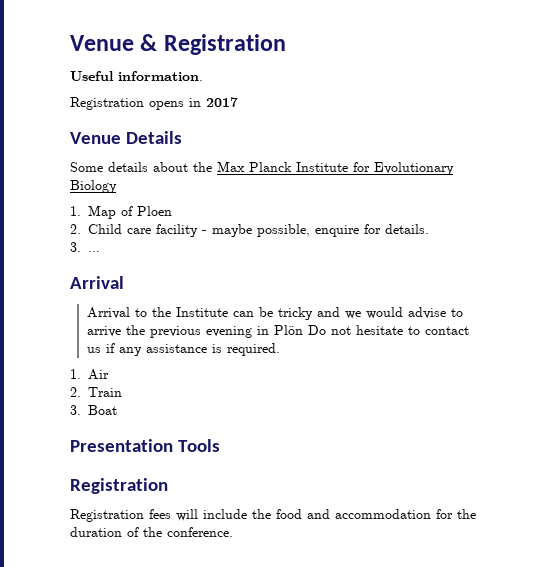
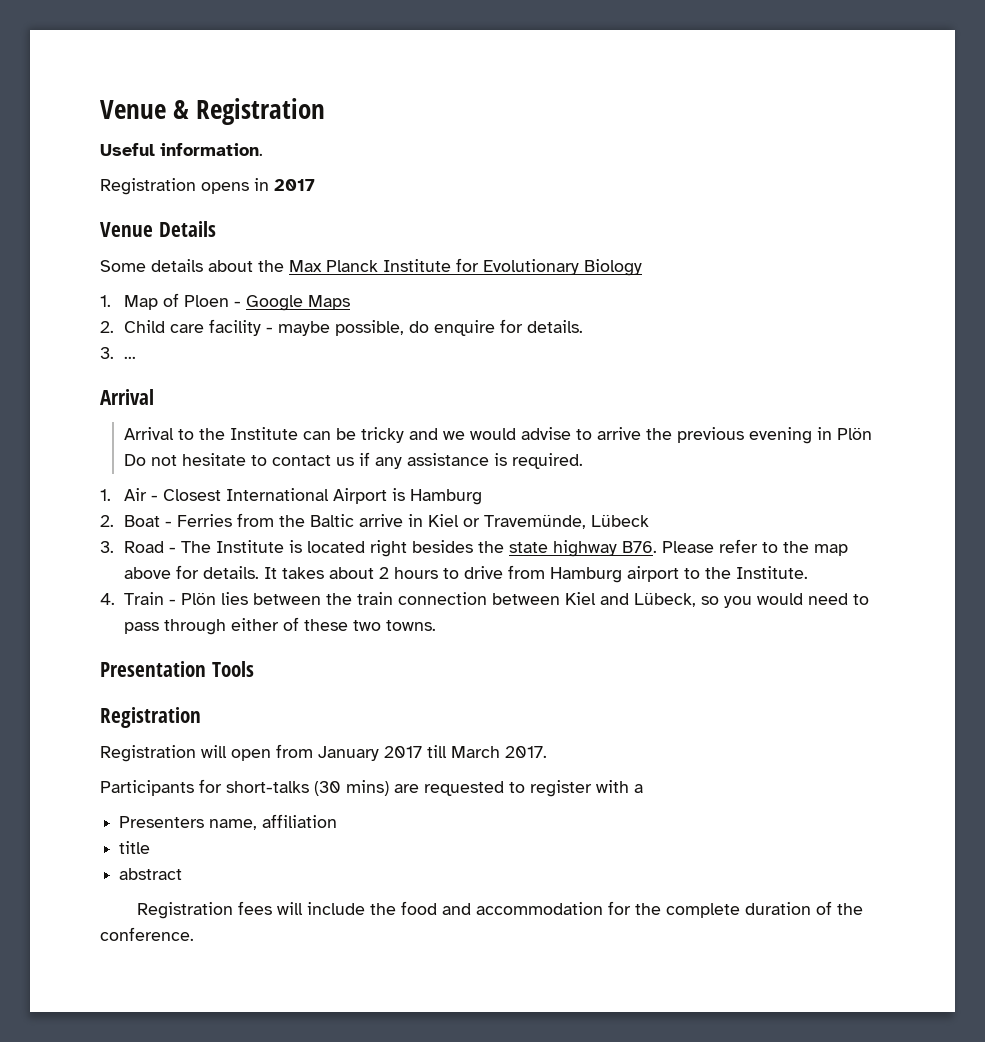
- 1. Map of Ploen
+ 1. Map of Ploen - Google Maps
- 2. Child care facility - maybe possible, enquire for details.
+ 2. Child care facility - maybe possible, do enquire for details.
- 1. Air
- 2. Train
- 3. Boat
+ 1. Air - Closest International Airport is Hamburg
+ 2. Boat - Ferries from the Baltic arrive in Kiel or Travemünde, Lübeck
+ 3. Road - The Institute is located right besides the state highway B76. Please refer to the map above for details. It takes about 2 hours to drive from Hamburg airport to the Institute.
+ 4. Train - Plön lies between the train connection between Kiel and Lübeck, so you would need to pass through either of these two towns.
  Presentation Tools
  Registration
+ Registration will open from January 2017 till March 2017.
+ Participants for short-talks (30 mins) are requested to register with a
+ Presenters name, affiliation
+ title
+ abstract
- Registration fees will include the food and accommodation for the duration of the conference.
+ Registration fees will include the food and accommodation for the complete duration of the conference.

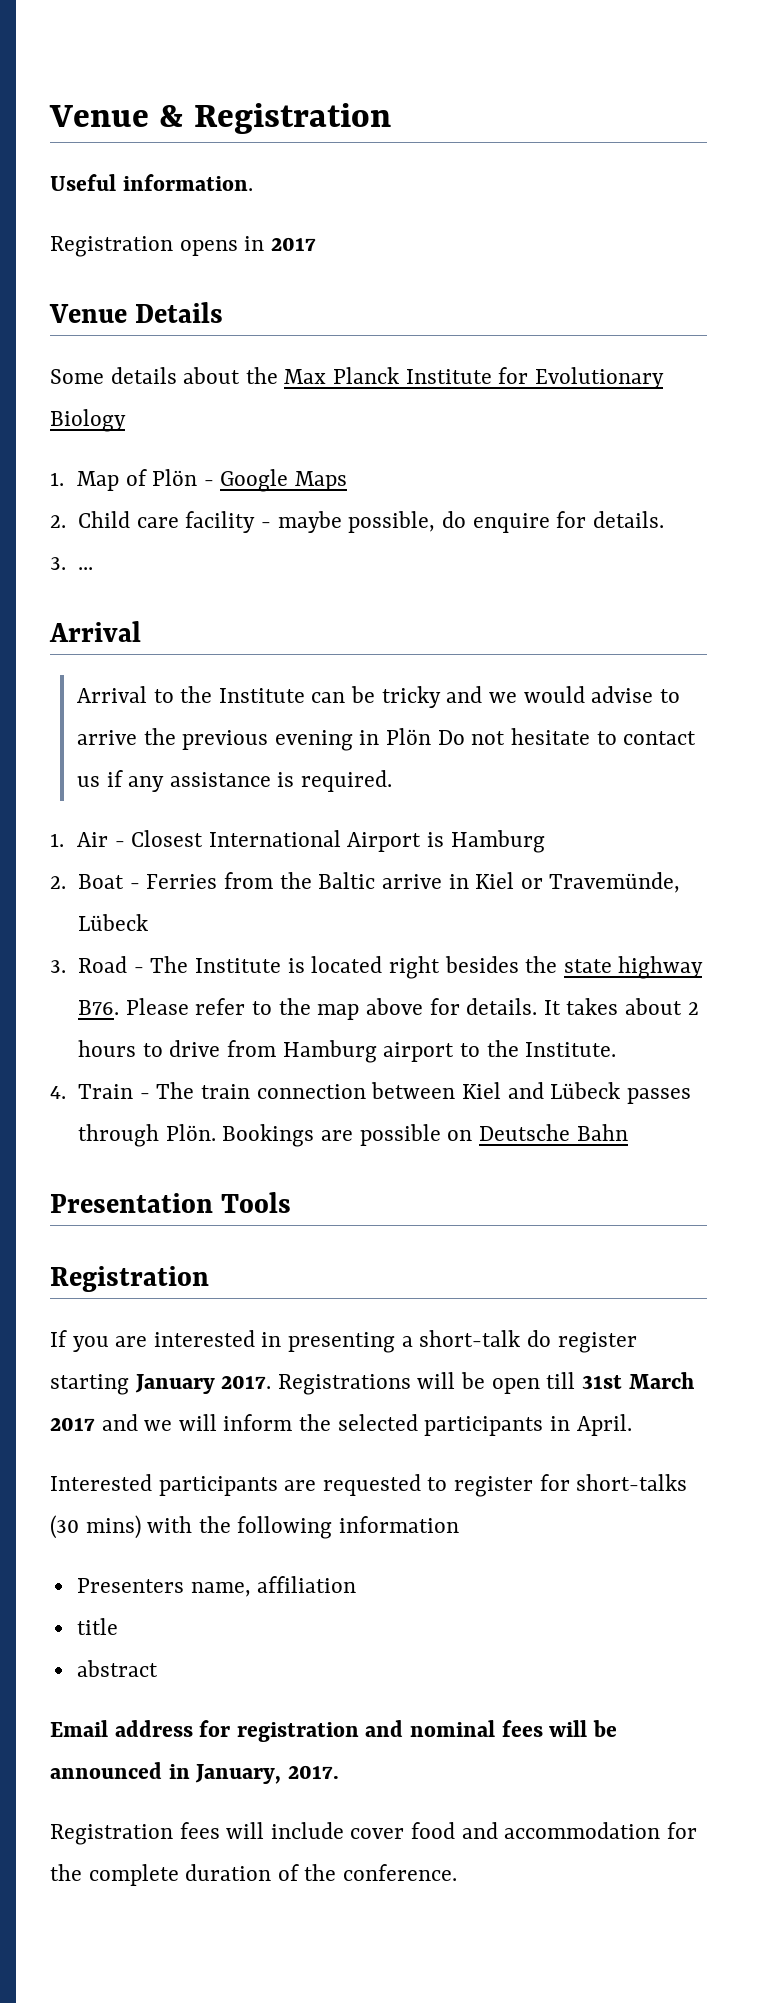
- 1. Map of Ploen - Google Maps
+ 1. Map of Plön - Google Maps
- 4. Train - Plön lies between the train connection between Kiel and Lübeck, so you would need to pass through either of these two towns.
+ 4. Train - The train connection between Kiel and Lübeck passes through Plön. Bookings are possible on Deutsche Bahn
  Presentation Tools
  Registration
- Registration will open from January 2017 till March 2017.
- Participants for short-talks (30 mins) are requested to register with a
+ If you are interested in presenting a short-talk do register starting January 2017. Registrations will be open till 31st March 2017 and we will inform the selected participants in April.
+ Interested participants are requested to register for short-talks (30 mins) with the following information
+ Email address for registration and nominal fees will be announced in January, 2017.
- Registration fees will include the food and accommodation for the complete duration of the conference.
+ Registration fees will include cover food and accommodation for the complete duration of the conference.

